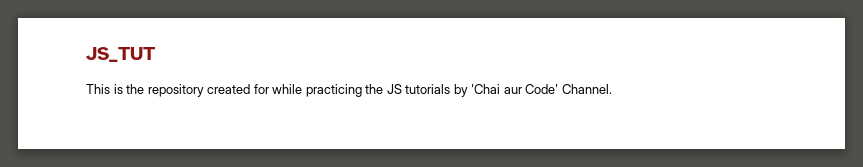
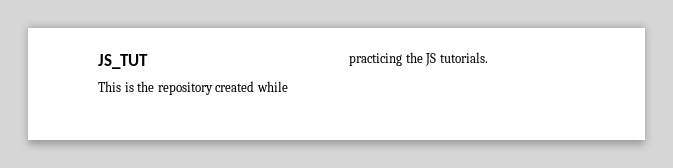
- This is the repository created for while practicing the JS tutorials by 'Chai aur Code' Channel.
+ This is the repository created while practicing the JS tutorials.

